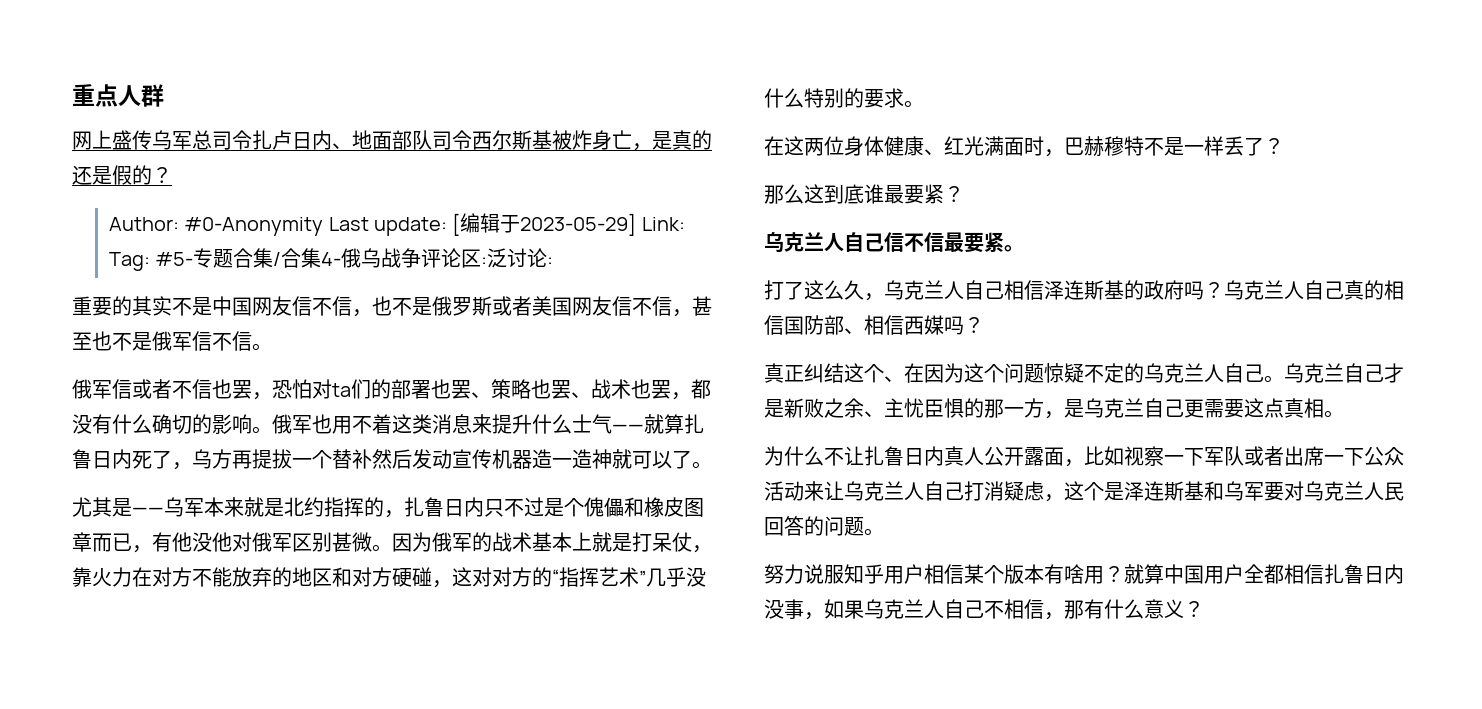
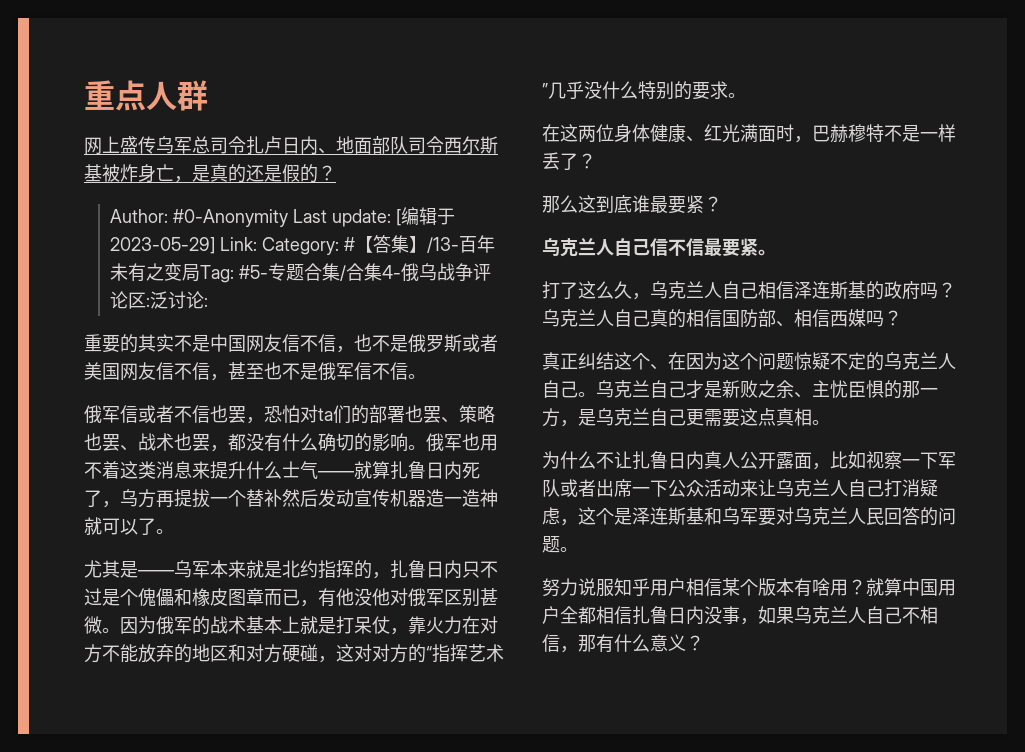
- Author: #0-Anonymity Last update: [编辑于2023-05-29] Link: Tag: #5-专题合集/合集4-俄乌战争评论区:泛讨论:
+ Author: #0-Anonymity Last update: [编辑于2023-05-29] Link: Category: #【答集】/13-百年未有之变局Tag: #5-专题合集/合集4-俄乌战争评论区:泛讨论:

